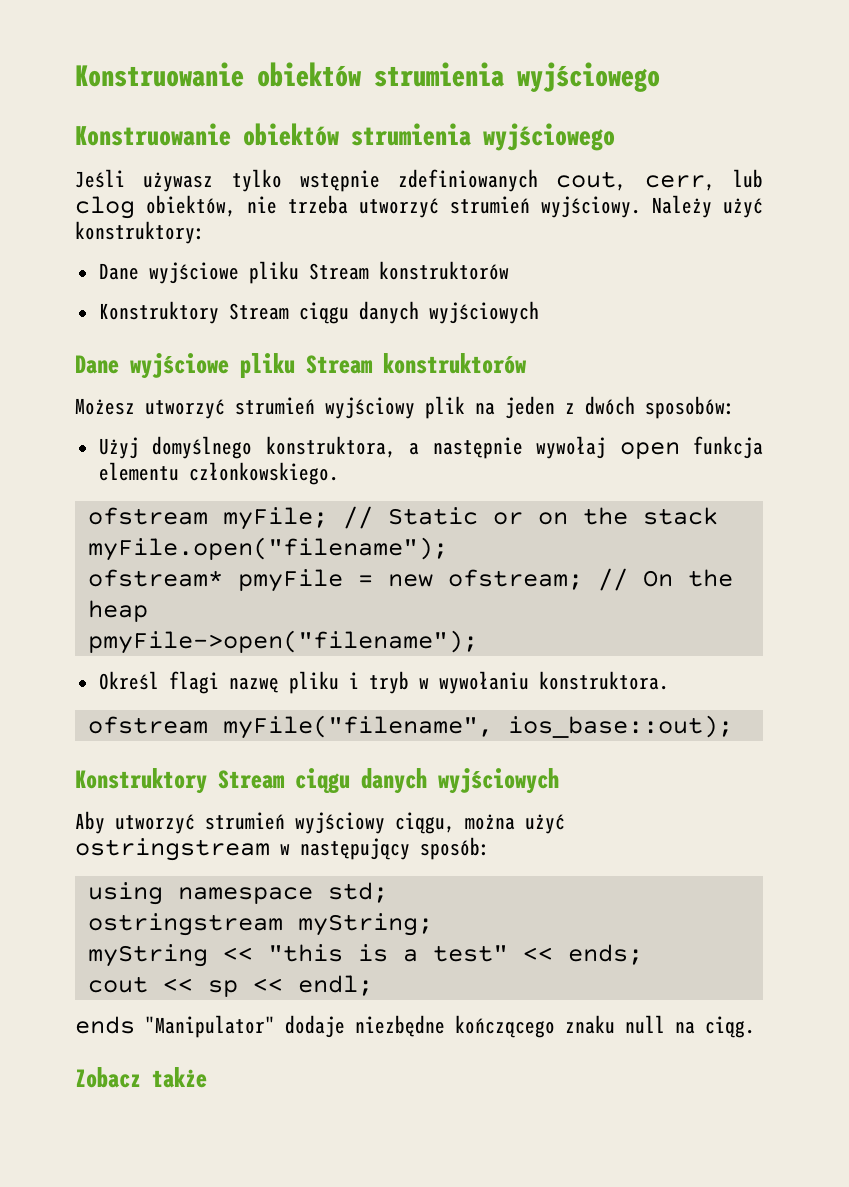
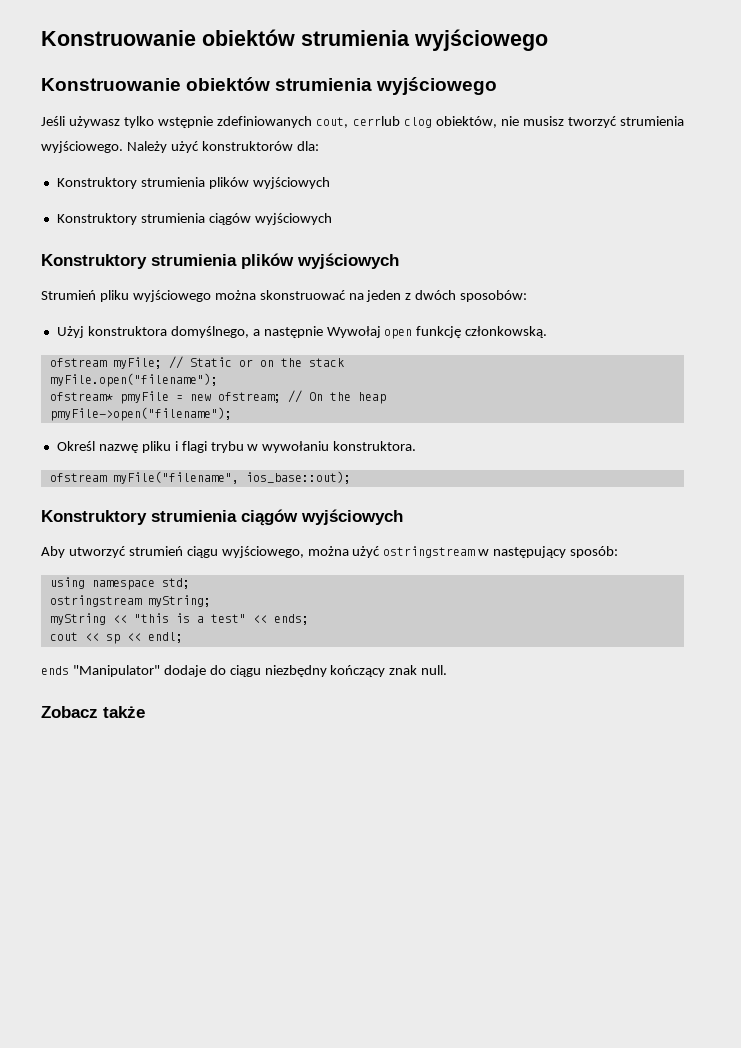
- Jeśli używasz tylko wstępnie zdefiniowanych cout, cerr, lub clog obiektów, nie trzeba utworzyć strumień wyjściowy. Należy użyć konstruktory:
- Dane wyjściowe pliku Stream konstruktorów
- Konstruktory Stream ciągu danych wyjściowych
- Dane wyjściowe pliku Stream konstruktorów
- Możesz utworzyć strumień wyjściowy plik na jeden z dwóch sposobów:
+ Jeśli używasz tylko wstępnie zdefiniowanych cout, cerrlub clog obiektów, nie musisz tworzyć strumienia wyjściowego. Należy użyć konstruktorów dla:
+ Konstruktory strumienia plików wyjściowych
+ Konstruktory strumienia ciągów wyjściowych
+ Konstruktory strumienia plików wyjściowych
+ Strumień pliku wyjściowego można skonstruować na jeden z dwóch sposobów:
- Użyj domyślnego konstruktora, a następnie wywołaj open funkcja elementu członkowskiego.
+ Użyj konstruktora domyślnego, a następnie Wywołaj open funkcję członkowską.
- Określ flagi nazwę pliku i tryb w wywołaniu konstruktora.
+ Określ nazwę pliku i flagi trybu w wywołaniu konstruktora.
  ofstream myFile("filename", ios_base::out);
- Konstruktory Stream ciągu danych wyjściowych
+ Konstruktory strumienia ciągów wyjściowych
- Aby utworzyć strumień wyjściowy ciągu, można użyć ostringstream w następujący sposób:
+ Aby utworzyć strumień ciągu wyjściowego, można użyć ostringstream w następujący sposób:
- ends "Manipulator" dodaje niezbędne kończącego znaku null na ciąg.
+ ends "Manipulator" dodaje do ciągu niezbędny kończący znak null.

